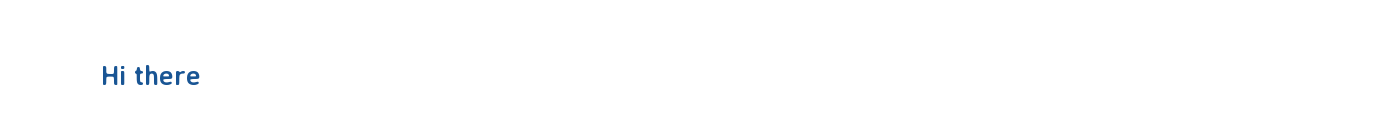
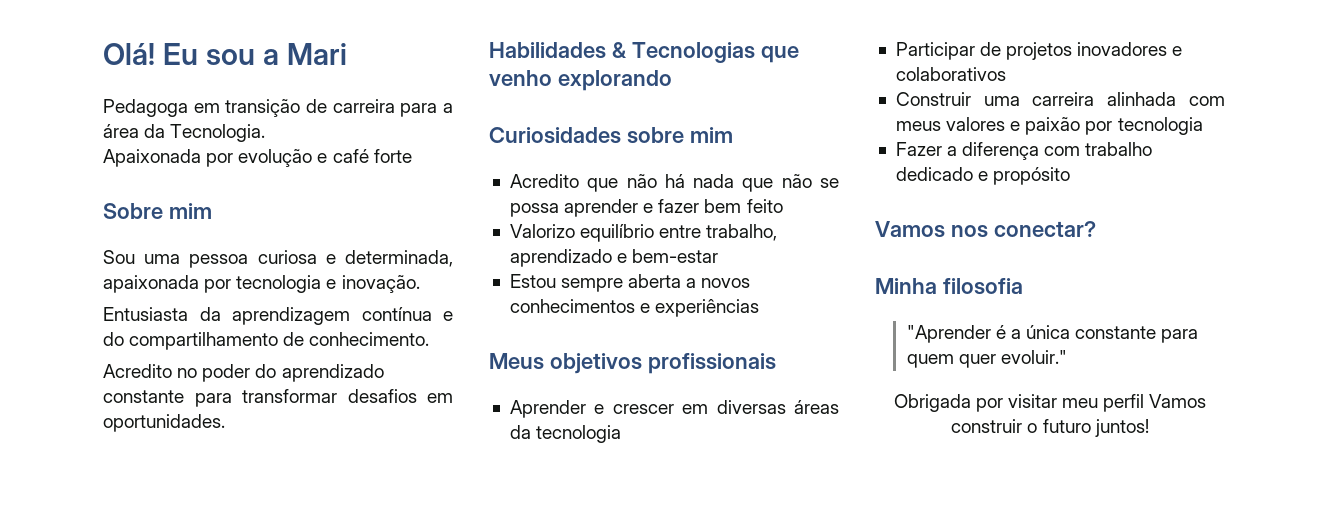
- Hi there
+ Olá! Eu sou a Mari
+ Pedagoga em transição de carreira para a área da Tecnologia.
+ Apaixonada por evolução e café forte
+ Sobre mim
+ Sou uma pessoa curiosa e determinada, apaixonada por tecnologia e inovação.
+ Entusiasta da aprendizagem contínua e do compartilhamento de conhecimento.
+ Acredito no poder do aprendizado constante para transformar desafios em oportunidades.
+ Habilidades & Tecnologias que venho explorando
+ Curiosidades sobre mim
+ Acredito que não há nada que não se possa aprender e fazer bem feito
+ Valorizo equilíbrio entre trabalho, aprendizado e bem-estar
+ Estou sempre aberta a novos conhecimentos e experiências
+ Meus objetivos profissionais
+ Aprender e crescer em diversas áreas da tecnologia
+ Participar de projetos inovadores e colaborativos
+ Construir uma carreira alinhada com meus valores e paixão por tecnologia
+ Fazer a diferença com trabalho dedicado e propósito
+ Vamos nos conectar?
+ Minha filosofia
+ "Aprender é a única constante para quem quer evoluir."
+ Obrigada por visitar meu perfil Vamos construir o futuro juntos!

